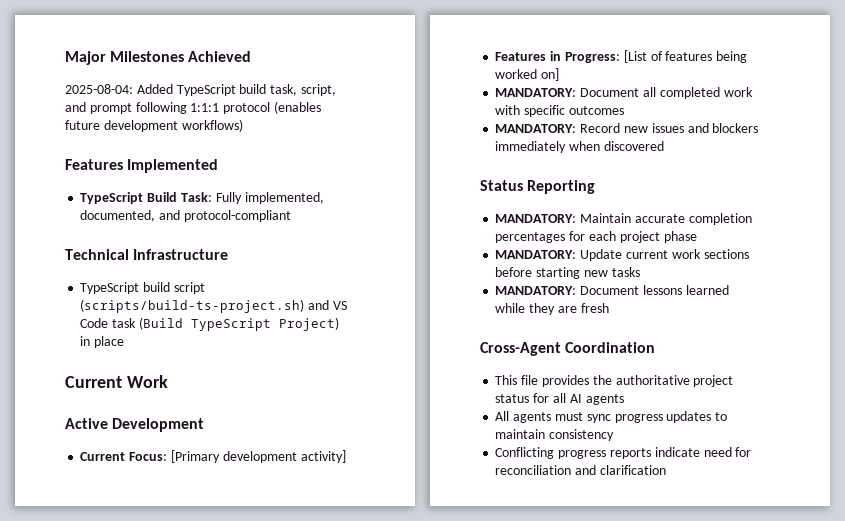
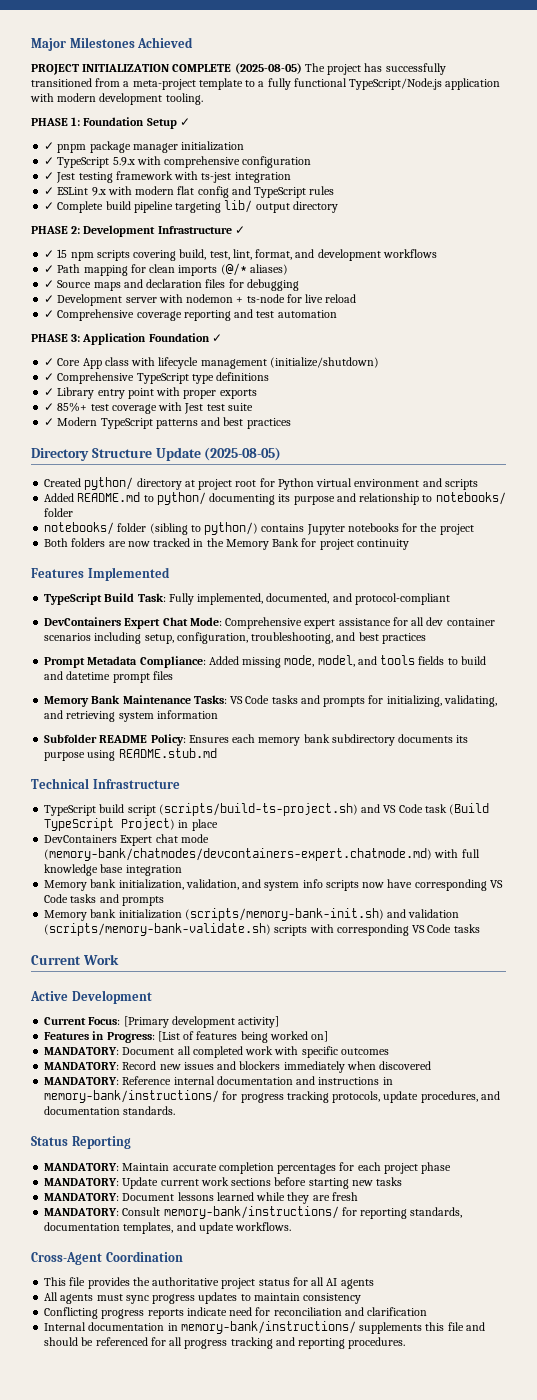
- 2025-08-04: Added TypeScript build task, script, and prompt following 1:1:1 protocol (enables future development workflows)
+ PROJECT INITIALIZATION COMPLETE (2025-08-05) The project has successfully transitioned from a meta-project template to a fully functional TypeScript/Node.js application with modern development tooling.
+ PHASE 1: Foundation Setup ✓
+ ✓ pnpm package manager initialization
+ ✓ TypeScript 5.9.x with comprehensive configuration
+ ✓ Jest testing framework with ts-jest integration
+ ✓ ESLint 9.x with modern flat config and TypeScript rules
+ ✓ Complete build pipeline targeting lib/ output directory
+ PHASE 2: Development Infrastructure ✓
+ ✓ 15 npm scripts covering build, test, lint, format, and development workflows
+ ✓ Path mapping for clean imports (@/* aliases)
+ ✓ Source maps and declaration files for debugging
+ ✓ Development server with nodemon + ts-node for live reload
+ ✓ Comprehensive coverage reporting and test automation
+ PHASE 3: Application Foundation ✓
+ ✓ Core App class with lifecycle management (initialize/shutdown)
+ ✓ Comprehensive TypeScript type definitions
+ ✓ Library entry point with proper exports
+ ✓ 85%+ test coverage with Jest test suite
+ ✓ Modern TypeScript patterns and best practices
+ Directory Structure Update (2025-08-05)
+ Created python/ directory at project root for Python virtual environment and scripts
+ Added README.md to python/ documenting its purpose and relationship to notebooks/ folder
+ notebooks/ folder (sibling to python/) contains Jupyter notebooks for the project
+ Both folders are now tracked in the Memory Bank for project continuity
+ DevContainers Expert Chat Mode: Comprehensive expert assistance for all dev container scenarios including setup, configuration, troubleshooting, and best practices
+ Prompt Metadata Compliance: Added missing mode, model, and tools fields to build and datetime prompt files
+ Memory Bank Maintenance Tasks: VS Code tasks and prompts for initializing, validating, and retrieving system information
+ Subfolder README Policy: Ensures each memory bank subdirectory documents its purpose using README.stub.md
+ DevContainers Expert chat mode (memory-bank/chatmodes/devcontainers-expert.chatmode.md) with full knowledge base integration
+ Memory bank initialization, validation, and system info scripts now have corresponding VS Code tasks and prompts
+ Memory bank initialization (scripts/memory-bank-init.sh) and validation (scripts/memory-bank-validate.sh) scripts with corresponding VS Code tasks
+ MANDATORY: Reference internal documentation and instructions in memory-bank/instructions/ for progress tracking protocols, update procedures, and documentation standards.
+ MANDATORY: Consult memory-bank/instructions/ for reporting standards, documentation templates, and update workflows.
+ Internal documentation in memory-bank/instructions/ supplements this file and should be referenced for all progress tracking and reporting procedures.

